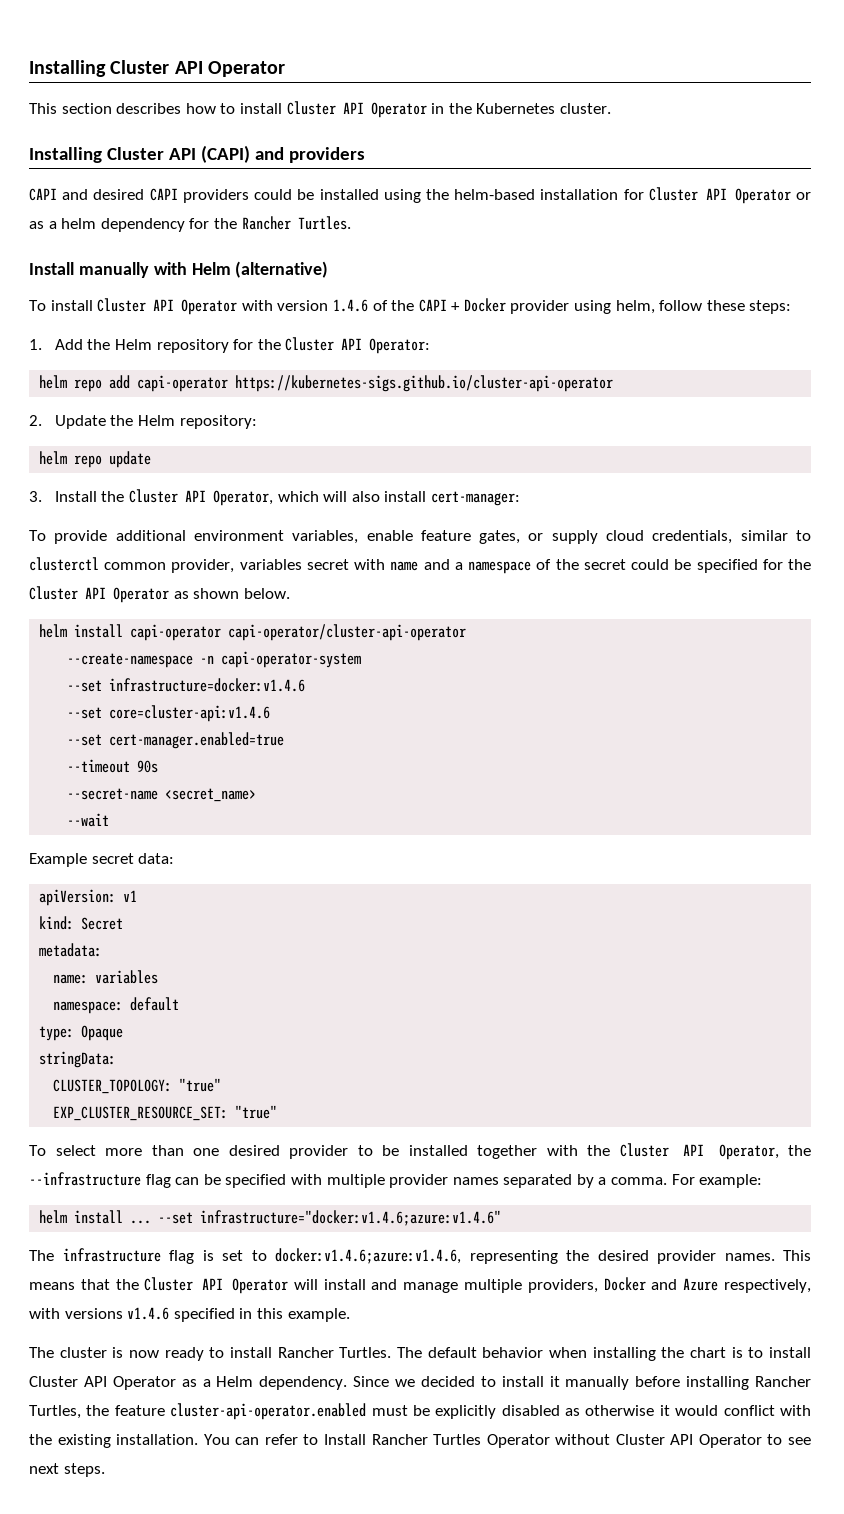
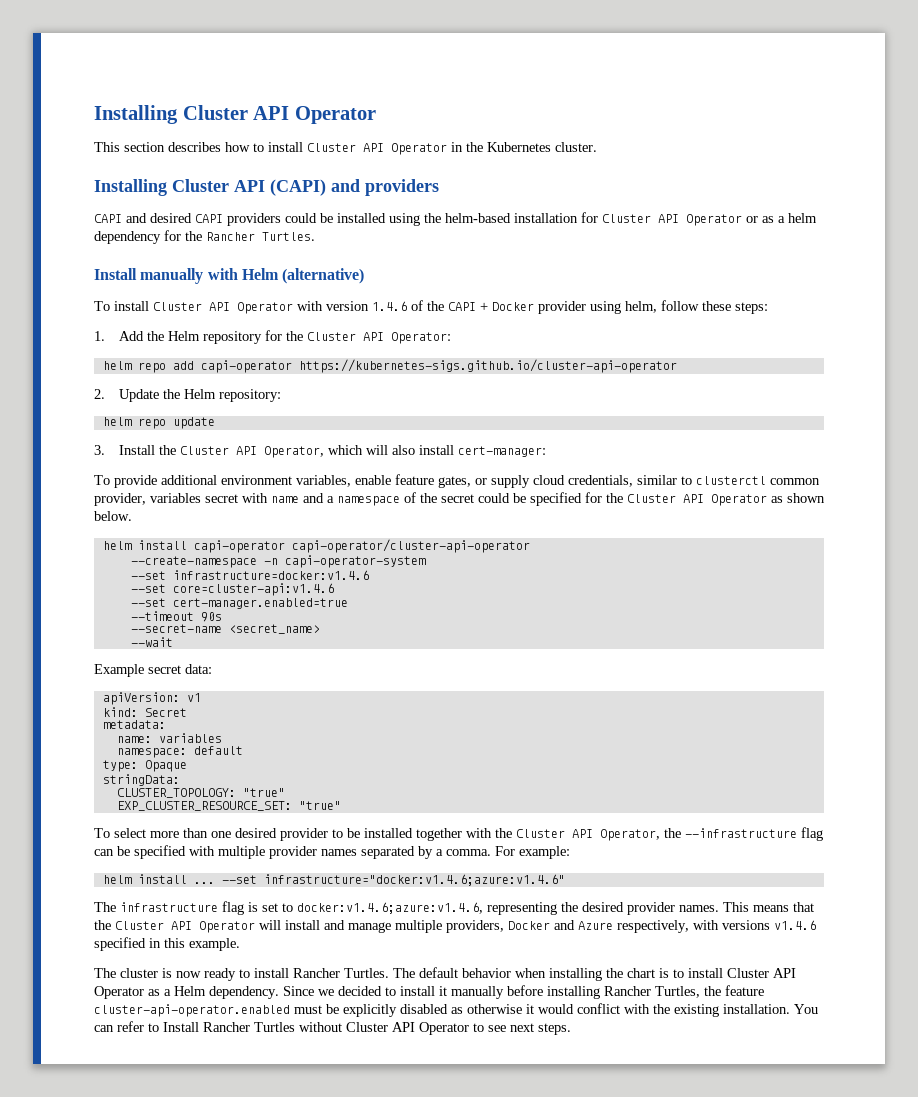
- You can refer to Install Rancher Turtles Operator without Cluster API Operator to see next steps.
+ You can refer to Install Rancher Turtles without Cluster API Operator to see next steps.

